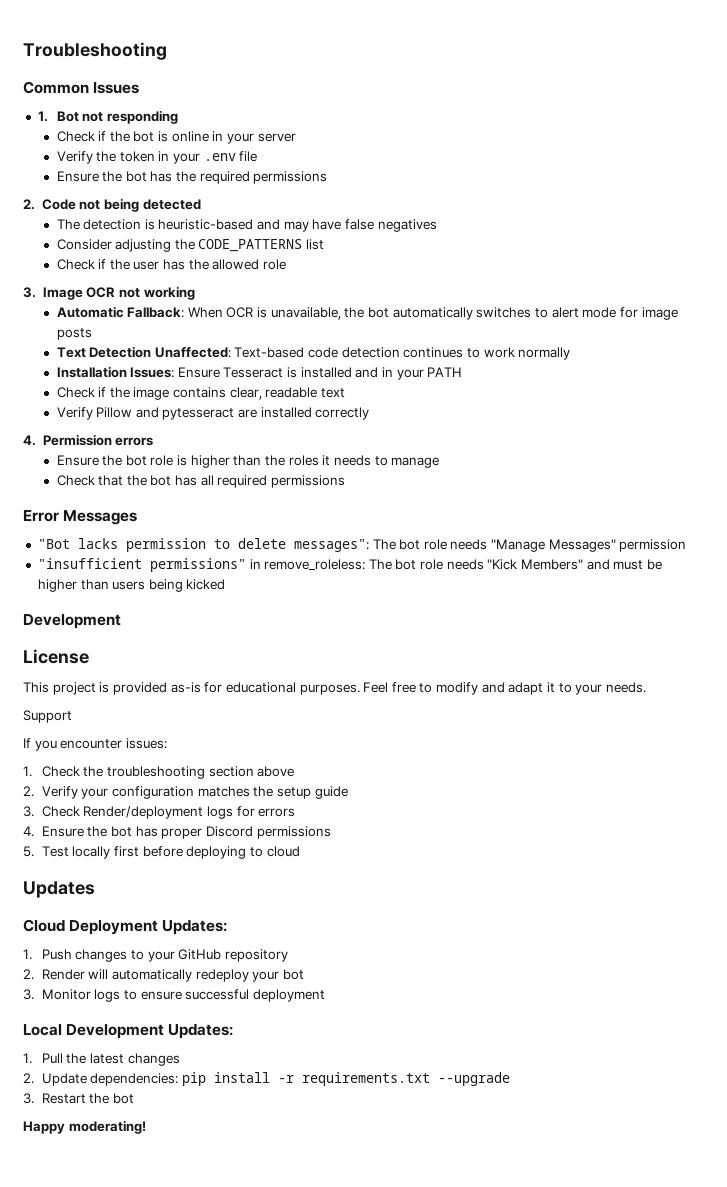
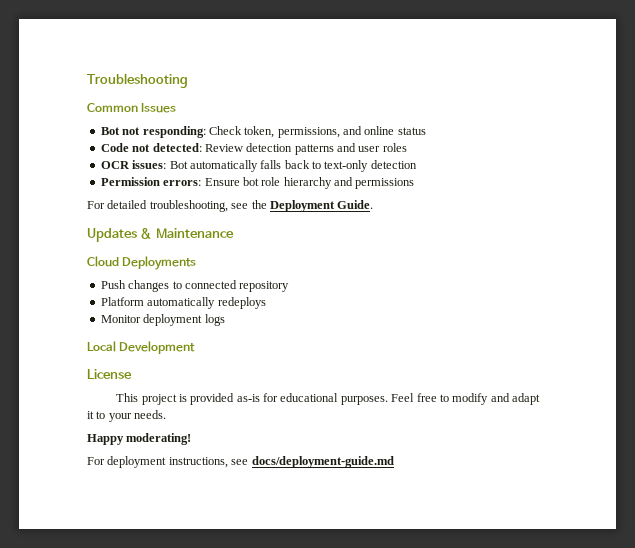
- 1. Bot not responding
- Check if the bot is online in your server
- Verify the token in your .env file
- Ensure the bot has the required permissions
- 2. Code not being detected
- The detection is heuristic-based and may have false negatives
- Consider adjusting the CODE_PATTERNS list
- Check if the user has the allowed role
- 3. Image OCR not working
- Automatic Fallback: When OCR is unavailable, the bot automatically switches to alert mode for image posts
- Text Detection Unaffected: Text-based code detection continues to work normally
- Installation Issues: Ensure Tesseract is installed and in your PATH
- Check if the image contains clear, readable text
- Verify Pillow and pytesseract are installed correctly
- 4. Permission errors
- Ensure the bot role is higher than the roles it needs to manage
- Check that the bot has all required permissions
- Error Messages
- "Bot lacks permission to delete messages": The bot role needs "Manage Messages" permission
- "insufficient permissions" in remove_roleless: The bot role needs "Kick Members" and must be higher than users being kicked
- Development
+ Bot not responding: Check token, permissions, and online status
+ Code not detected: Review detection patterns and user roles
+ OCR issues: Bot automatically falls back to text-only detection
+ Permission errors: Ensure bot role hierarchy and permissions
+ For detailed troubleshooting, see the Deployment Guide.
+ Updates & Maintenance
+ Cloud Deployments
+ Push changes to connected repository
+ Platform automatically redeploys
+ Monitor deployment logs
+ Local Development
- Support
- If you encounter issues:
- 1. Check the troubleshooting section above
- 2. Verify your configuration matches the setup guide
- 3. Check Render/deployment logs for errors
- 4. Ensure the bot has proper Discord permissions
- 5. Test locally first before deploying to cloud
- Updates
- Cloud Deployment Updates:
- 1. Push changes to your GitHub repository
- 2. Render will automatically redeploy your bot
- 3. Monitor logs to ensure successful deployment
- Local Development Updates:
- 1. Pull the latest changes
- 2. Update dependencies: pip install -r requirements.txt --upgrade
- 3. Restart the bot
  Happy moderating!
+ For deployment instructions, see docs/deployment-guide.md

